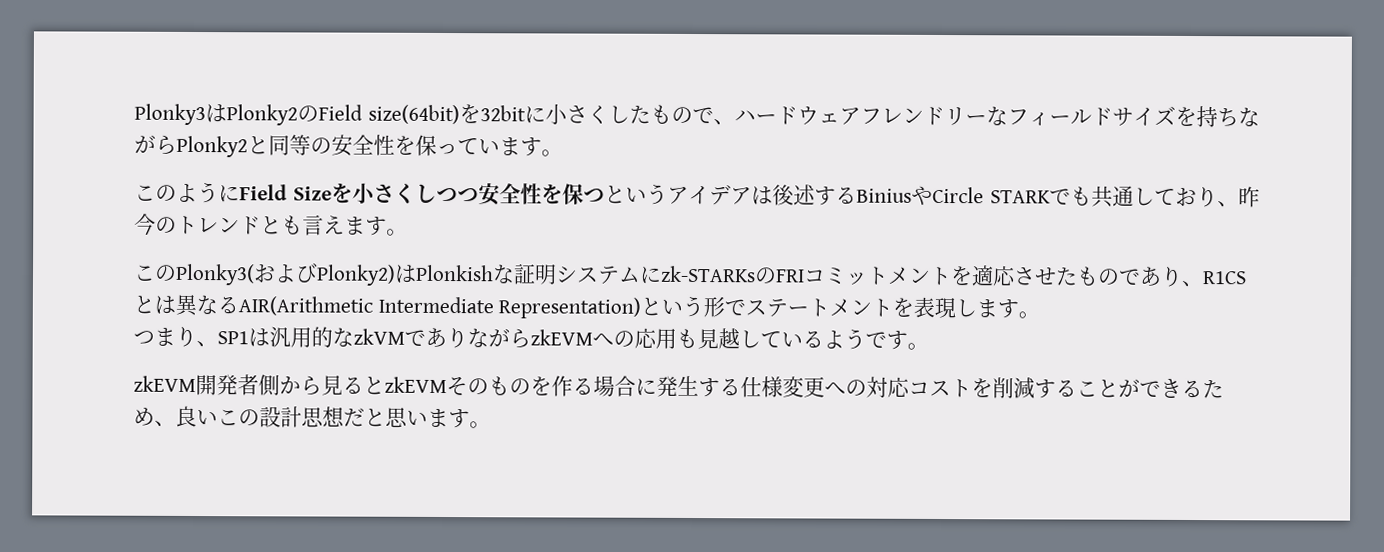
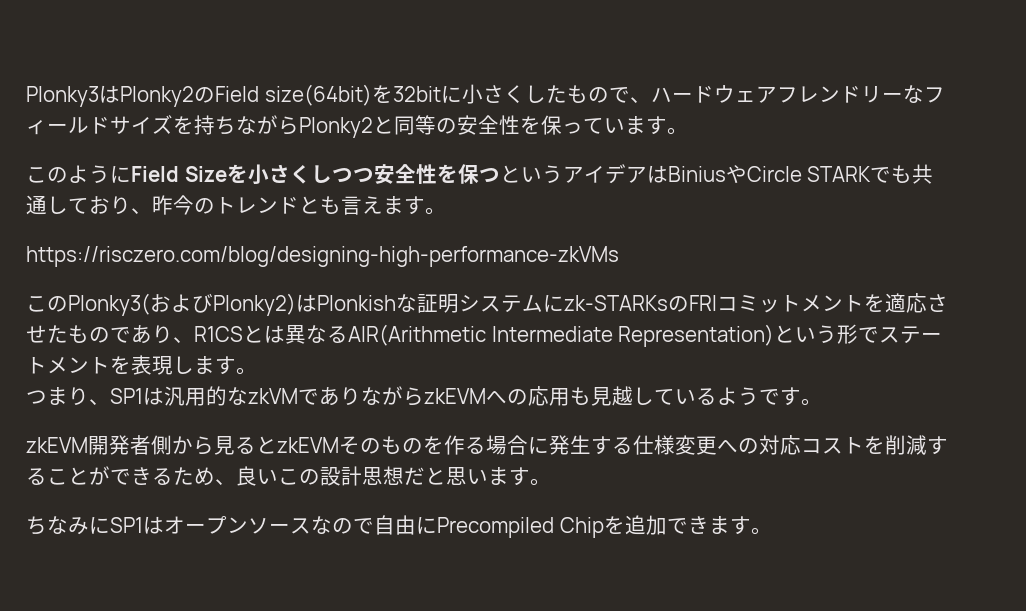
- このようにField Sizeを小さくしつつ安全性を保つというアイデアは後述するBiniusやCircle STARKでも共通しており、昨今のトレンドとも言えます。
+ このようにField Sizeを小さくしつつ安全性を保つというアイデアはBiniusやCircle STARKでも共通しており、昨今のトレンドとも言えます。
+ https://risczero.com/blog/designing-high-performance-zkVMs
+ ちなみにSP1はオープンソースなので自由にPrecompiled Chipを追加できます。

